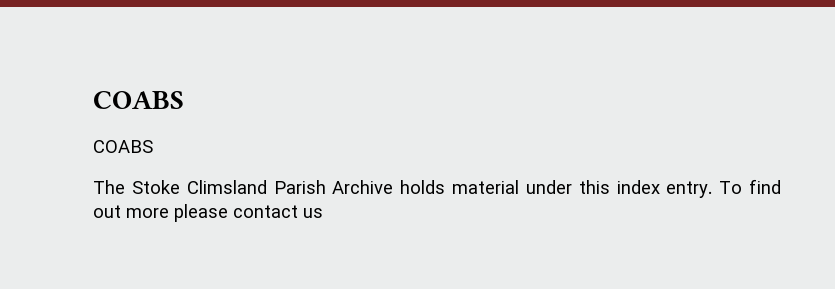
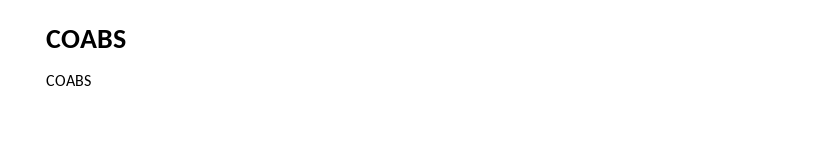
- The Stoke Climsland Parish Archive holds material under this index entry. To find out more please contact us

